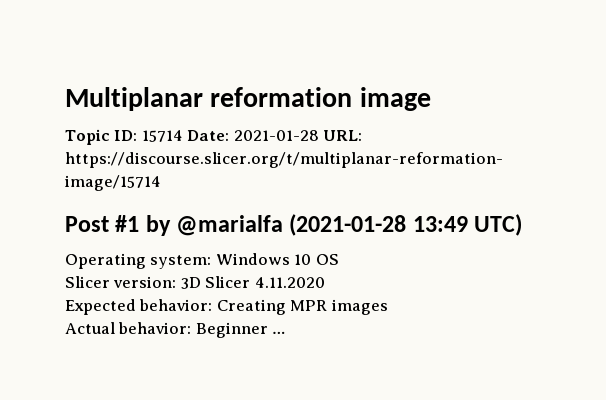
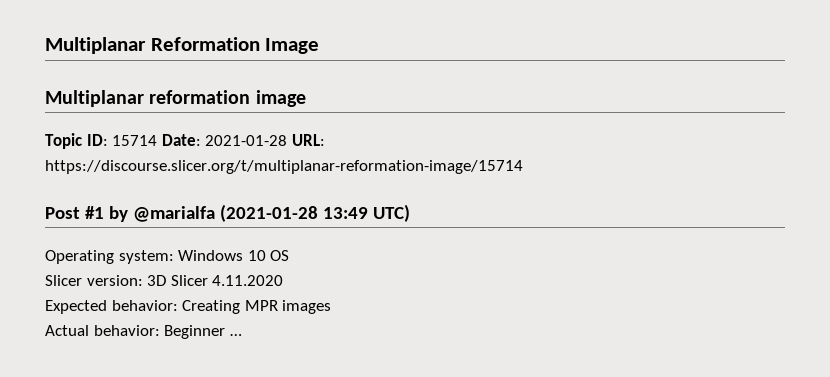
+ Multiplanar Reformation Image

